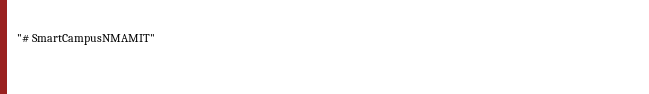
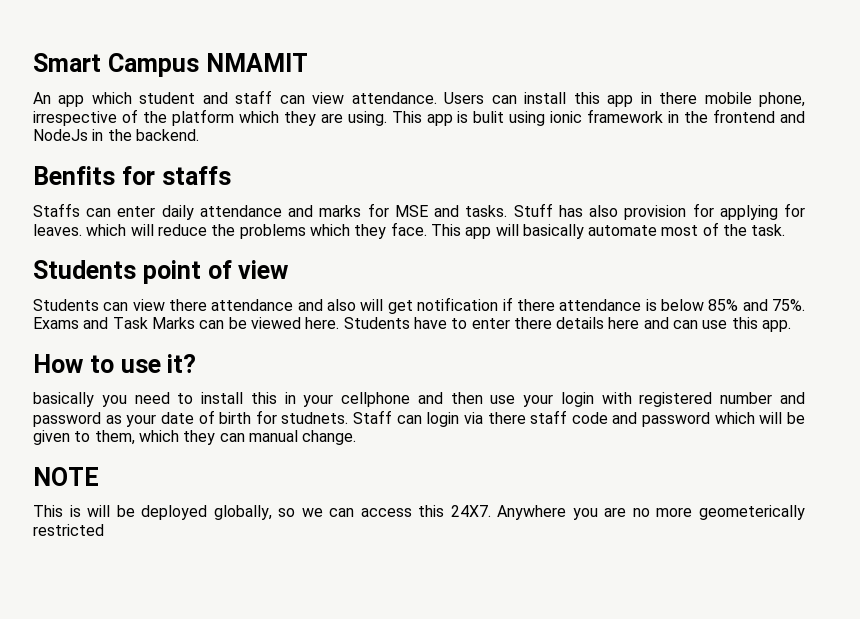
- "# SmartCampusNMAMIT"
+ Smart Campus NMAMIT
+ An app which student and staff can view attendance. Users can install this app in there mobile phone, irrespective of the platform which they are using. This app is bulit using ionic framework in the frontend and NodeJs in the backend.
+ Benfits for staffs
+ Staffs can enter daily attendance and marks for MSE and tasks. Stuff has also provision for applying for leaves. which will reduce the problems which they face. This app will basically automate most of the task.
+ Students point of view
+ Students can view there attendance and also will get notification if there attendance is below 85% and 75%. Exams and Task Marks can be viewed here. Students have to enter there details here and can use this app.
+ How to use it?
+ basically you need to install this in your cellphone and then use your login with registered number and password as your date of birth for studnets. Staff can login via there staff code and password which will be given to them, which they can manual change.
+ NOTE
+ This is will be deployed globally, so we can access this 24X7. Anywhere you are no more geometerically restricted

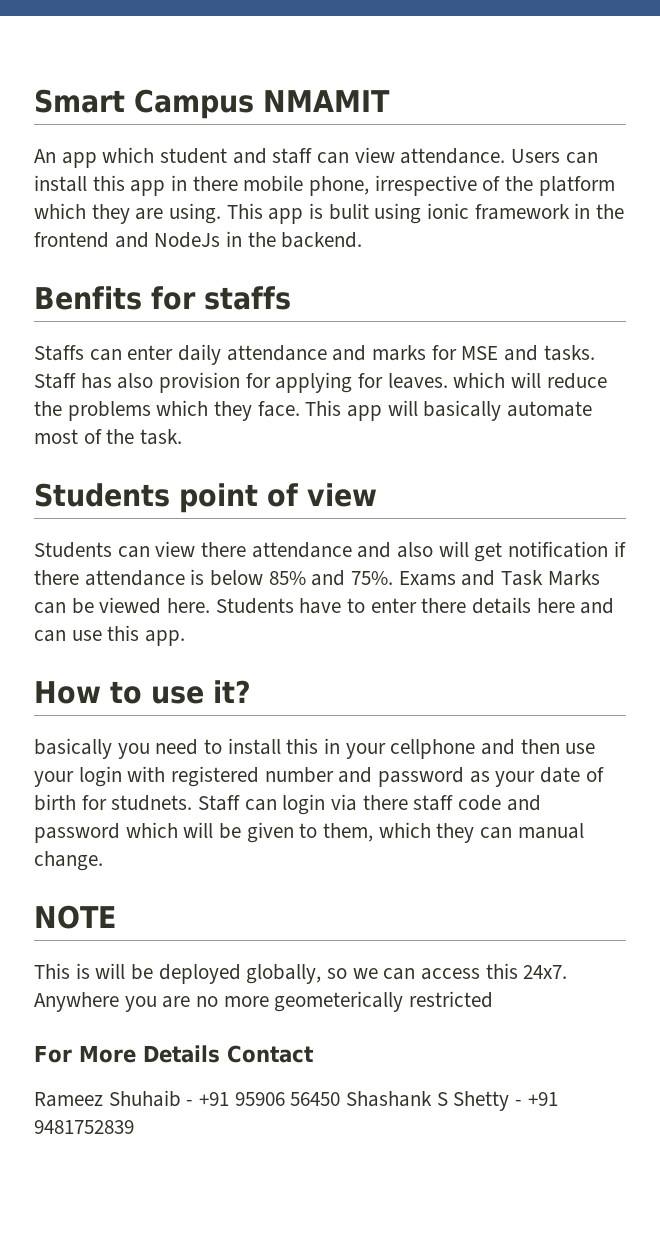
- Stuff has also provision for applying for leaves. which will reduce the problems which they face.
+ Staff has also provision for applying for leaves. which will reduce the problems which they face.
- This is will be deployed globally, so we can access this 24X7.
+ This is will be deployed globally, so we can access this 24x7.
+ For More Details Contact
+ Rameez Shuhaib - +91 95906 56450 Shashank S Shetty - +91 9481752839

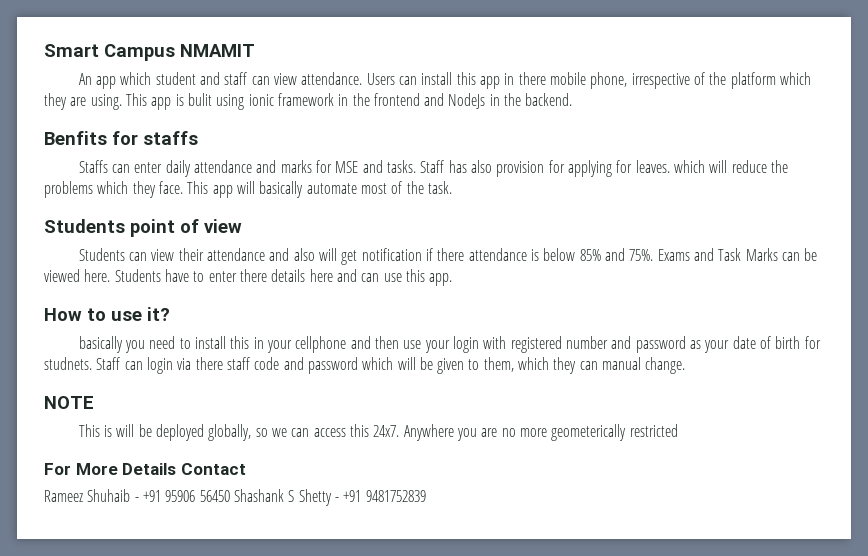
- Students can view there attendance and also will get notification if there attendance is below 85% and 75%.
+ Students can view their attendance and also will get notification if there attendance is below 85% and 75%.

